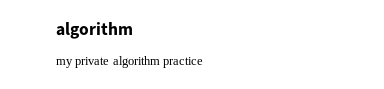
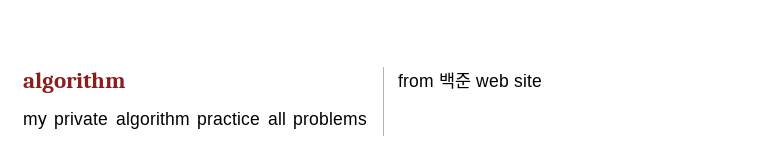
- my private algorithm practice
+ my private algorithm practice all problems from 백준 web site

